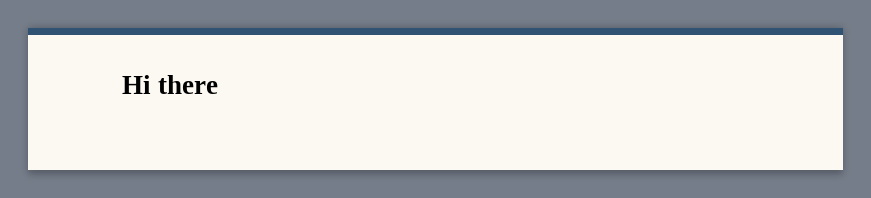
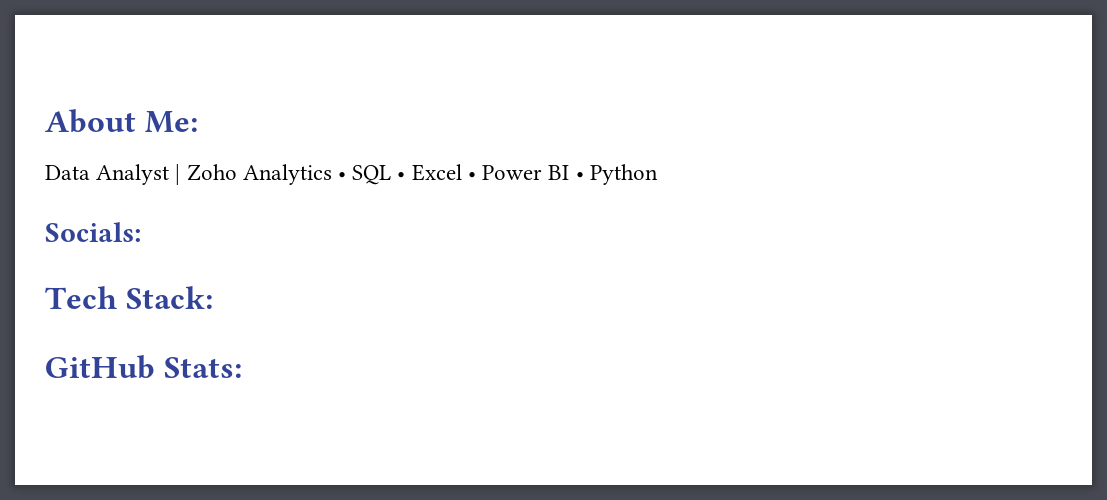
- Hi there
+ About Me:
+ Data Analyst | Zoho Analytics • SQL • Excel • Power BI • Python
+ Socials:
+ Tech Stack:
+ GitHub Stats:

